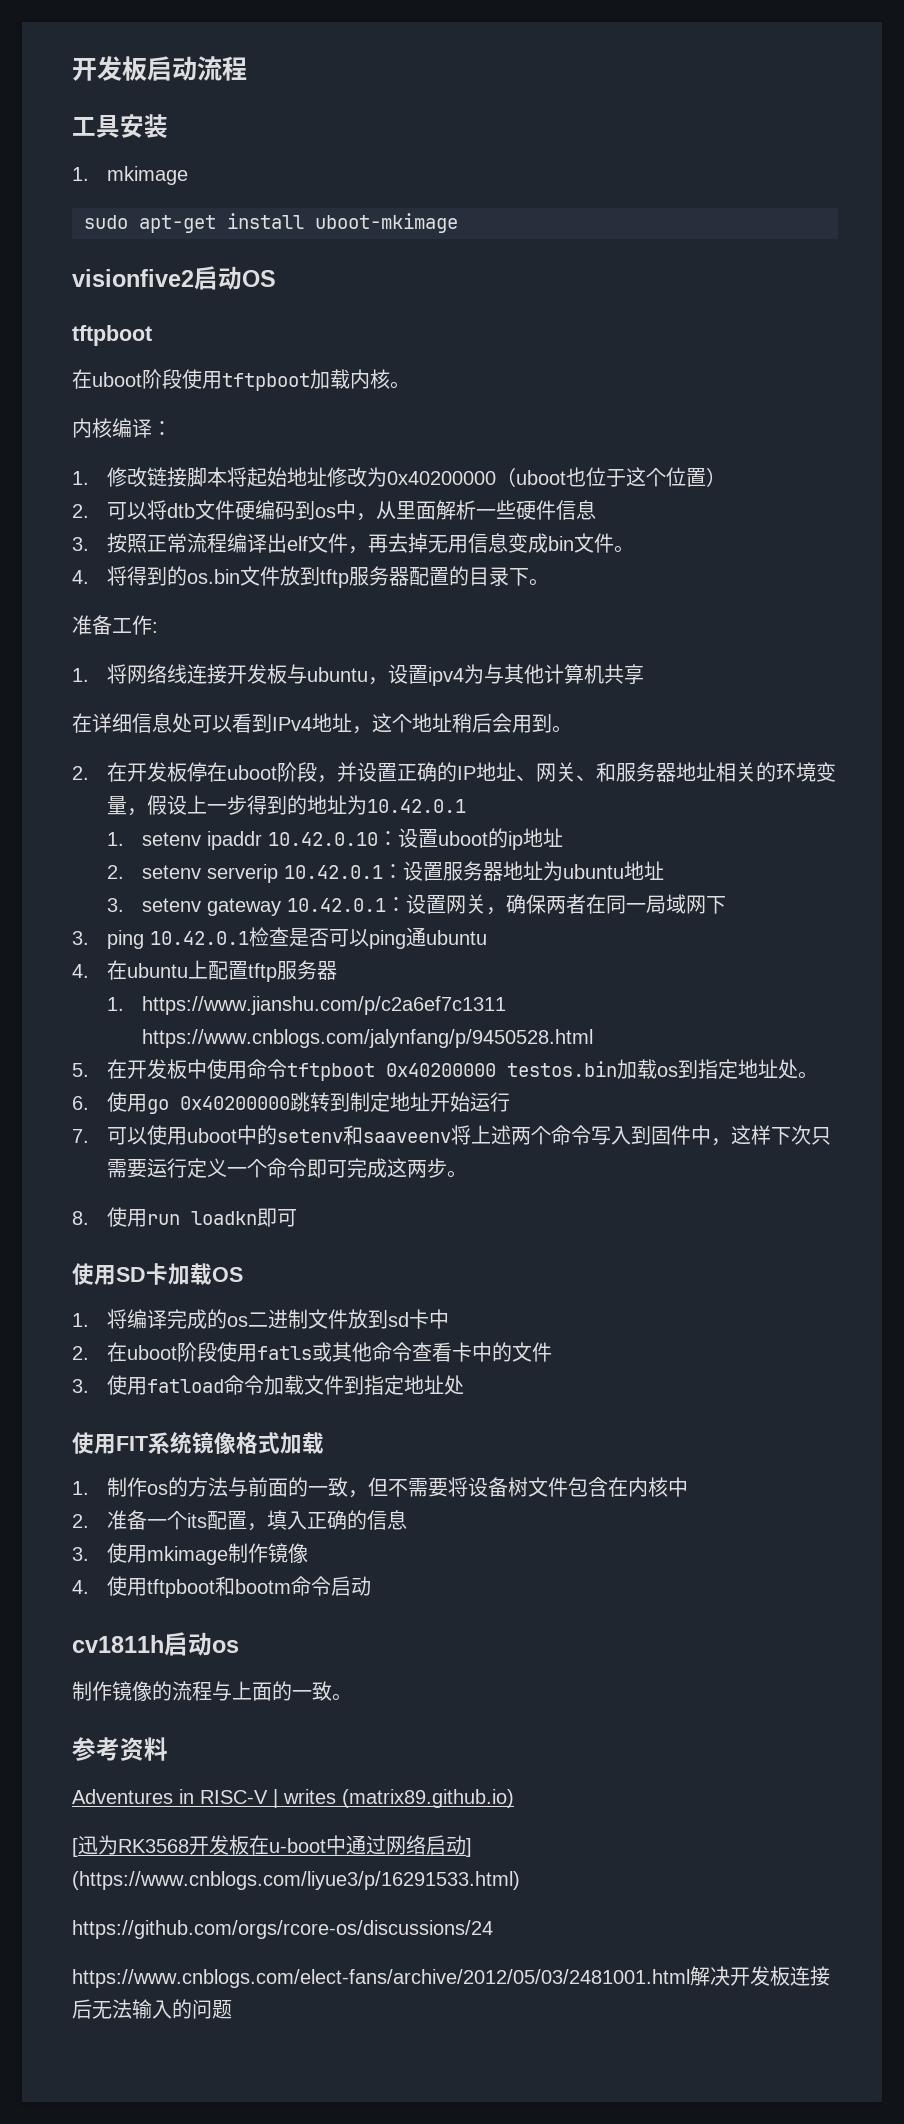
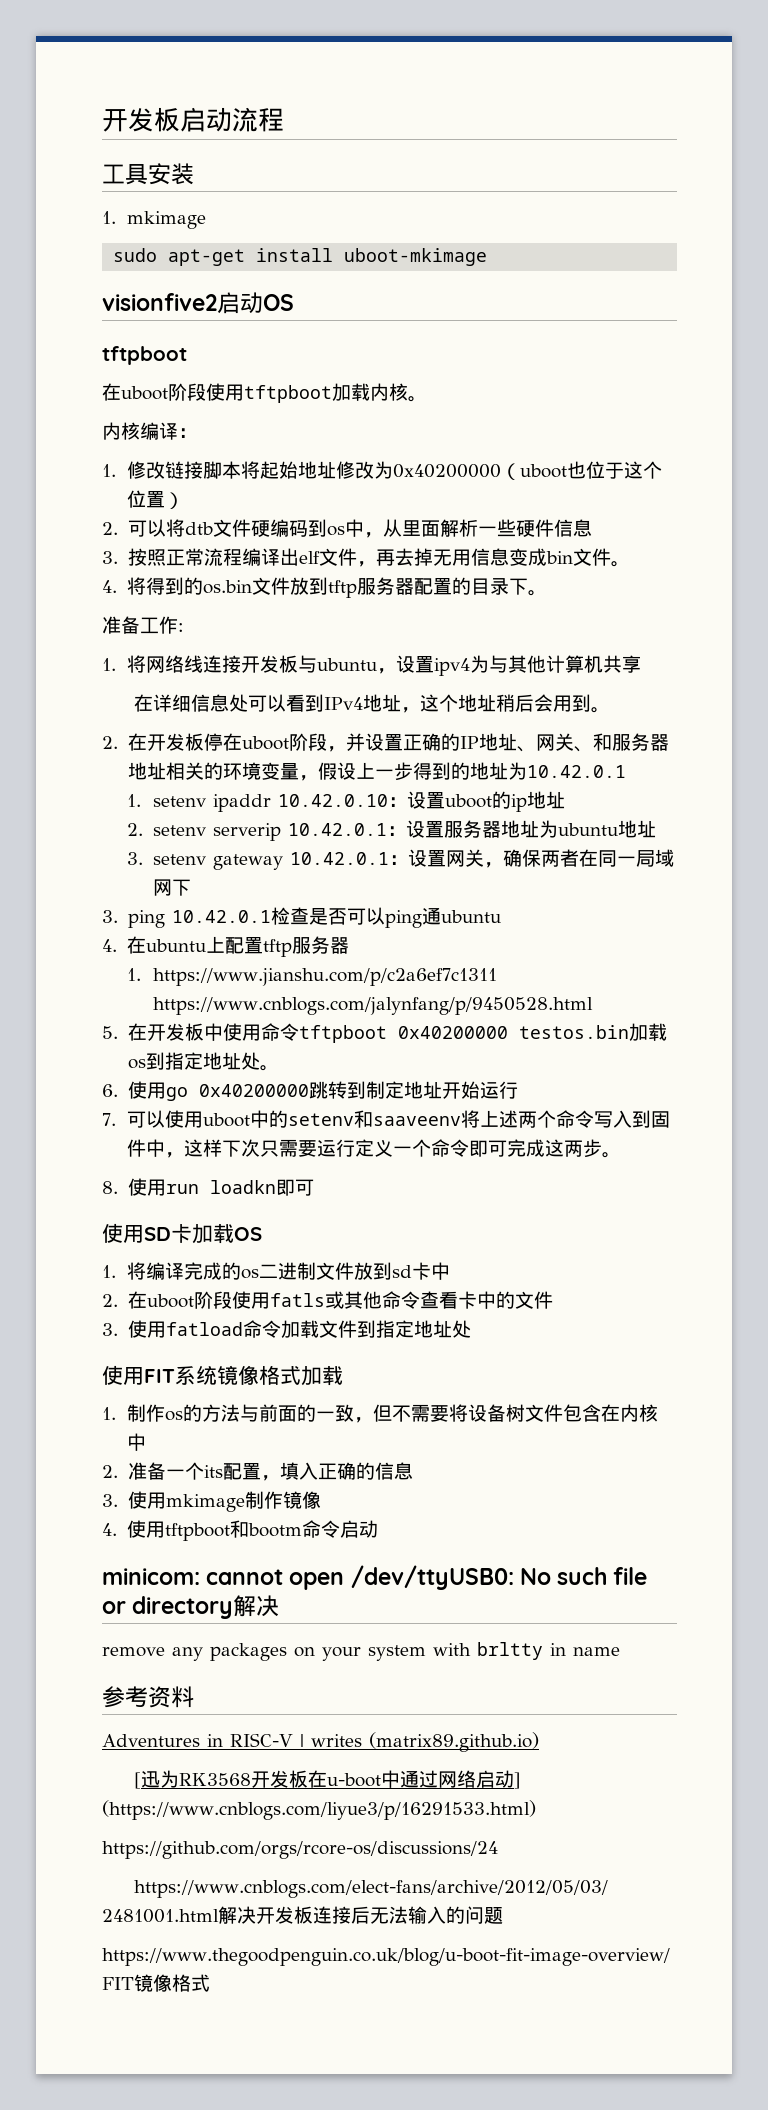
- cv1811h启动os
- 制作镜像的流程与上面的一致。
+ minicom: cannot open /dev/ttyUSB0: No such file or directory解决
+ remove any packages on your system with brltty in name
+ https://www.thegoodpenguin.co.uk/blog/u-boot-fit-image-overview/ FIT镜像格式

